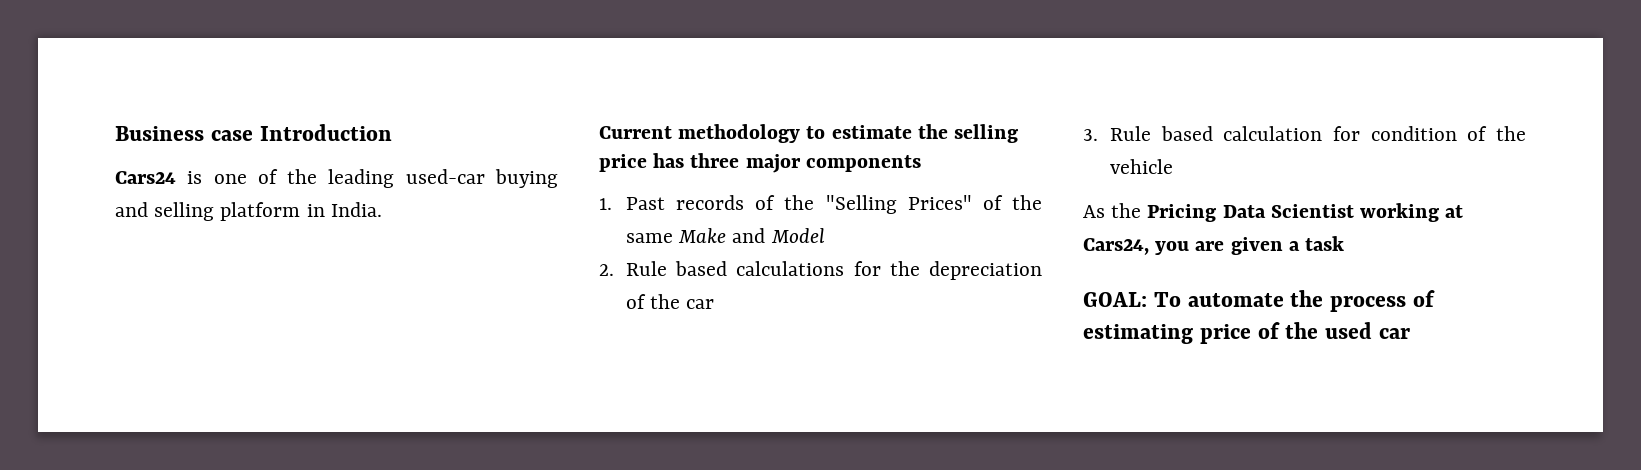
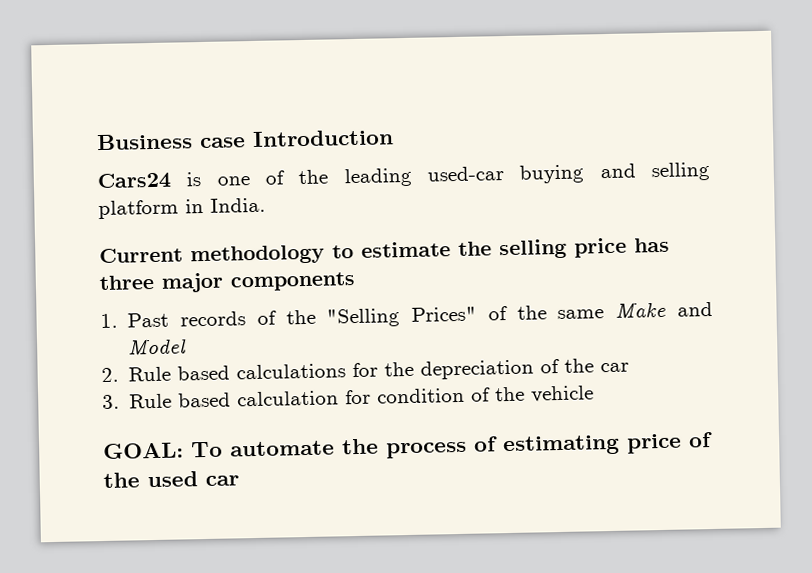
- As the Pricing Data Scientist working at Cars24, you are given a task

